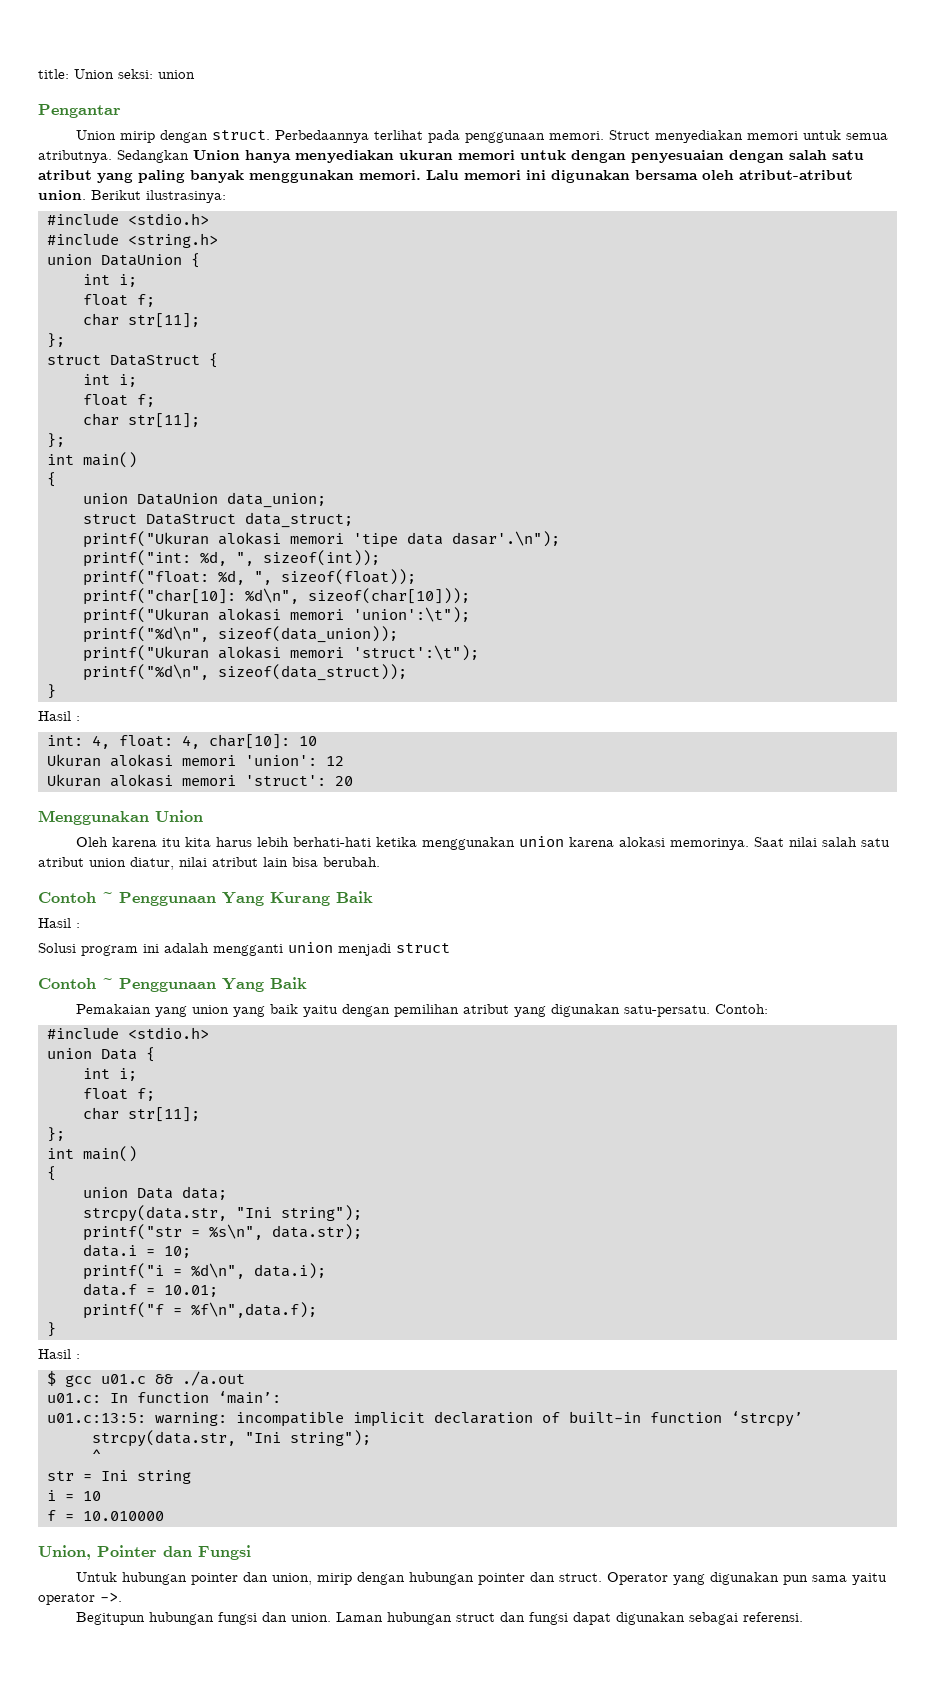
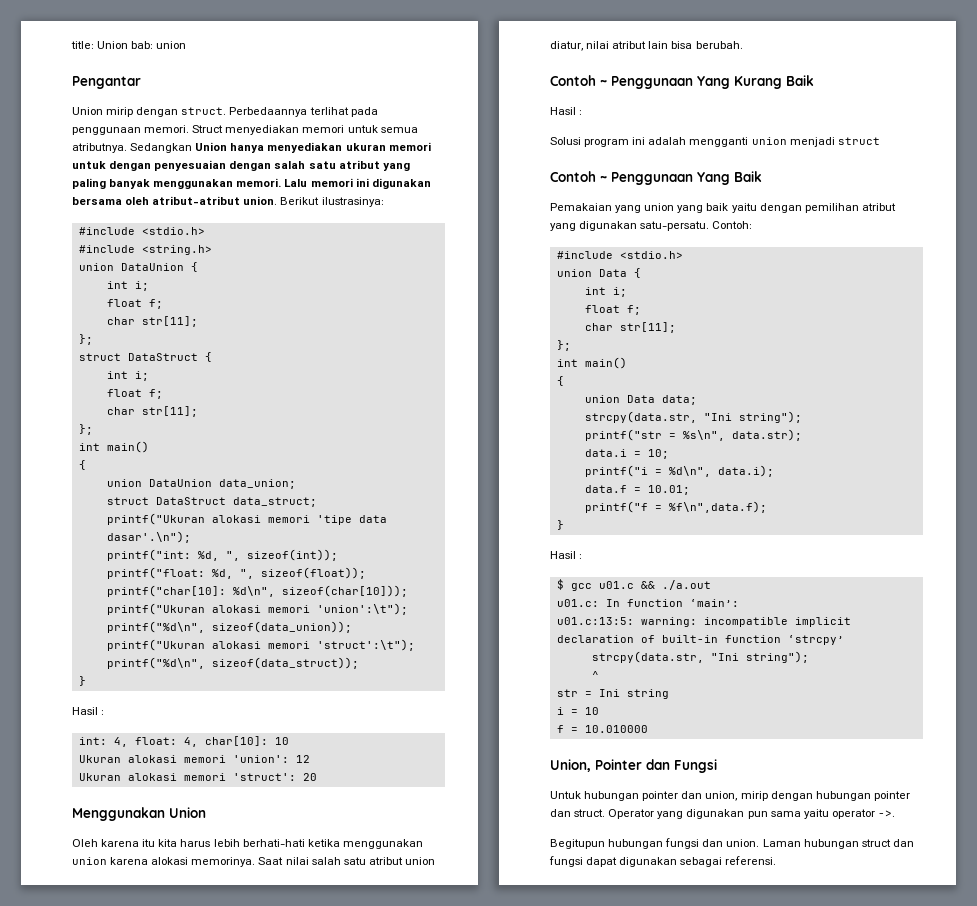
- title: Union seksi: union
+ title: Union bab: union

